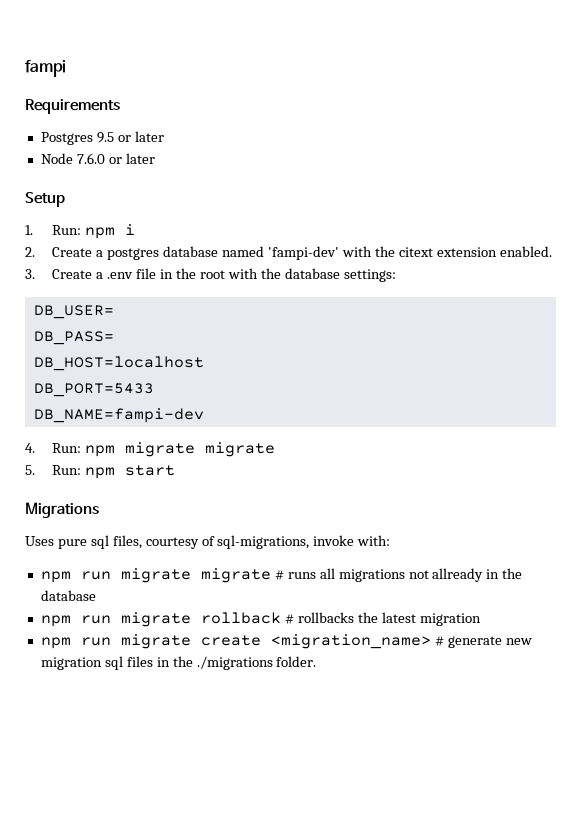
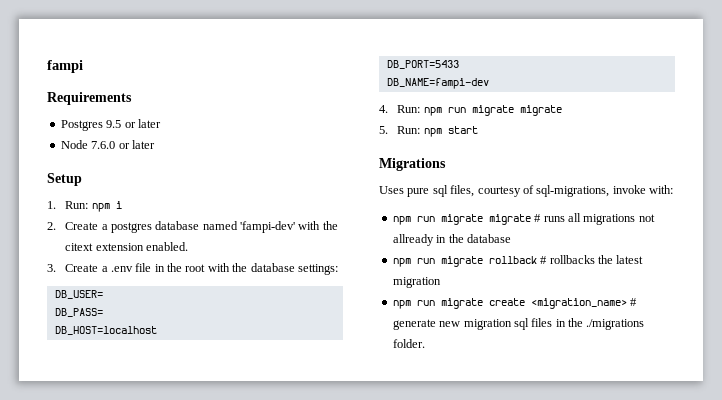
- 4. Run: npm migrate migrate
+ 4. Run: npm run migrate migrate

